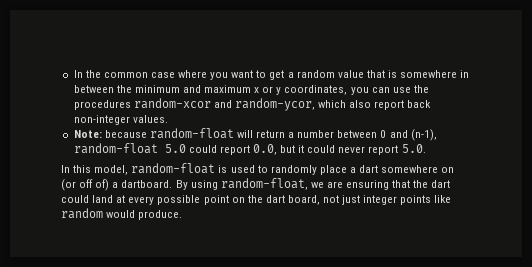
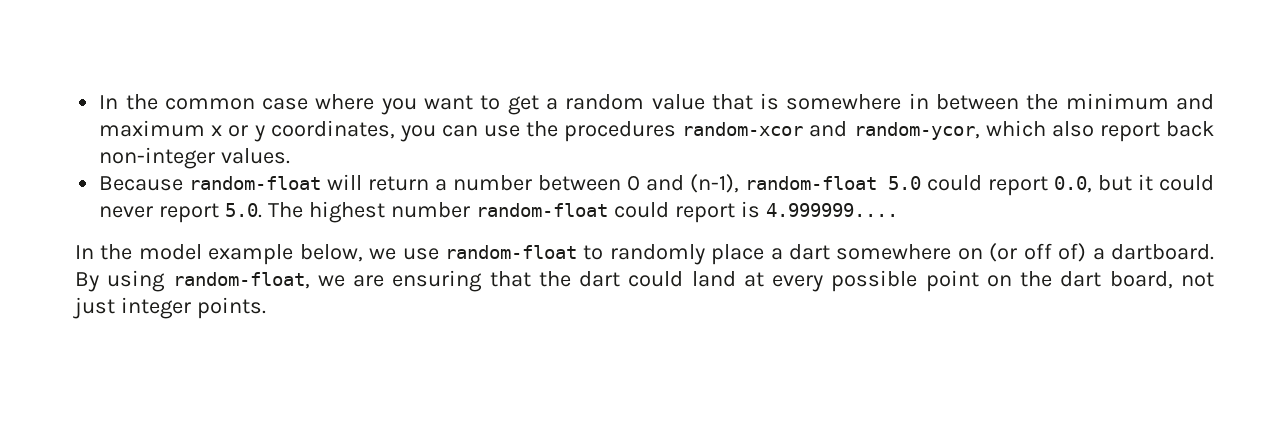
- Note: because random-float will return a number between 0 and (n-1), random-float 5.0 could report 0.0, but it could never report 5.0.
- In this model, random-float is used to randomly place a dart somewhere on (or off of) a dartboard.
+ Because random-float will return a number between 0 and (n-1), random-float 5.0 could report 0.0, but it could never report 5.0. The highest number random-float could report is 4.999999....
+ In the model example below, we use random-float to randomly place a dart somewhere on (or off of) a dartboard.
- By using random-float, we are ensuring that the dart could land at every possible point on the dart board, not just integer points like random would produce.
+ By using random-float, we are ensuring that the dart could land at every possible point on the dart board, not just integer points.

